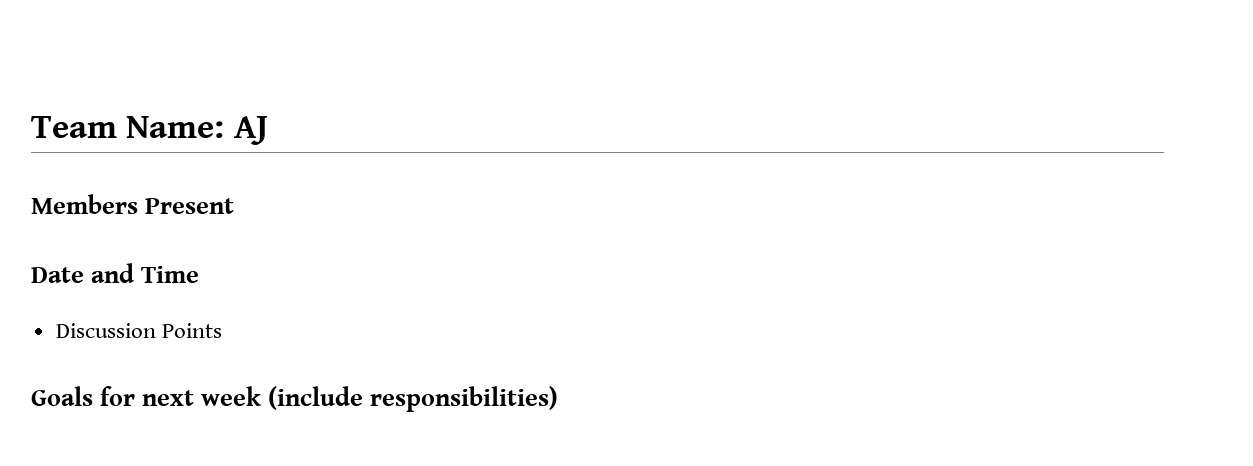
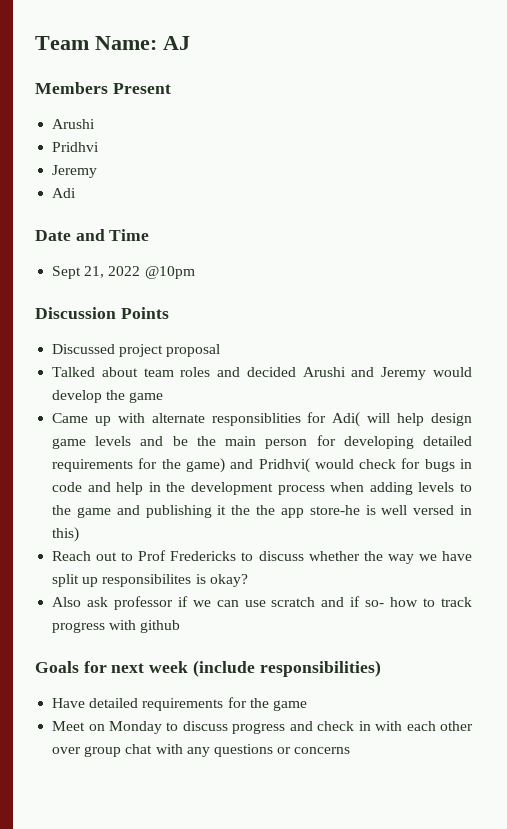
  Members Present
+ Arushi
+ Pridhvi
+ Jeremy
+ Adi
+ Sept 21, 2022 @10pm
  Discussion Points
+ Discussed project proposal
+ Talked about team roles and decided Arushi and Jeremy would develop the game
+ Came up with alternate responsiblities for Adi( will help design game levels and be the main person for developing detailed requirements for the game) and Pridhvi( would check for bugs in code and help in the development process when adding levels to the game and publishing it the the app store-he is well versed in this)
+ Reach out to Prof Fredericks to discuss whether the way we have split up responsibilites is okay?
+ Also ask professor if we can use scratch and if so- how to track progress with github
+ Have detailed requirements for the game
+ Meet on Monday to discuss progress and check in with each other over group chat with any questions or concerns

